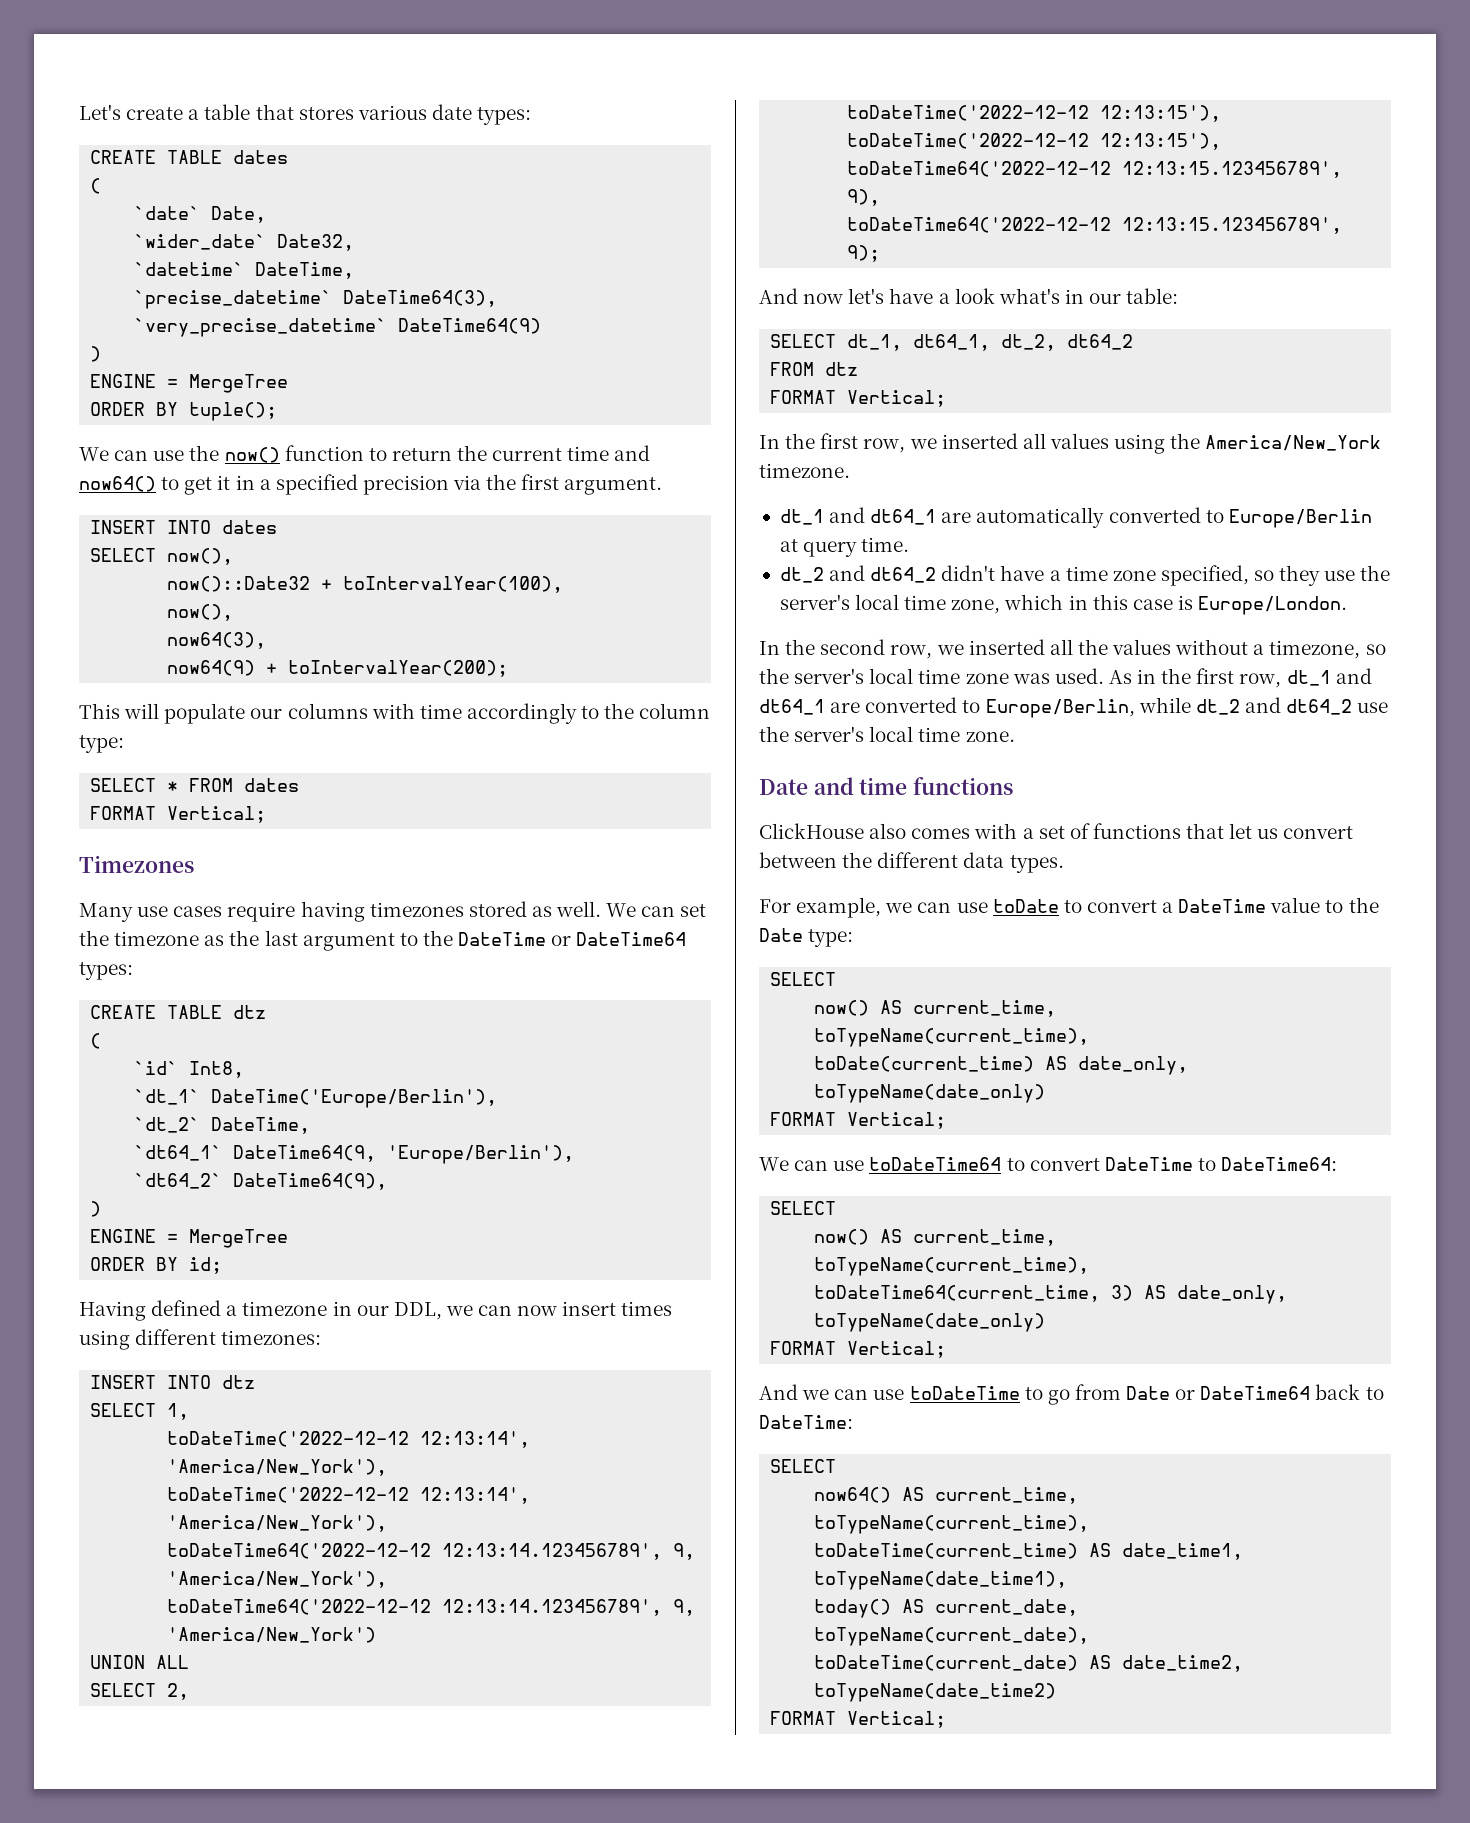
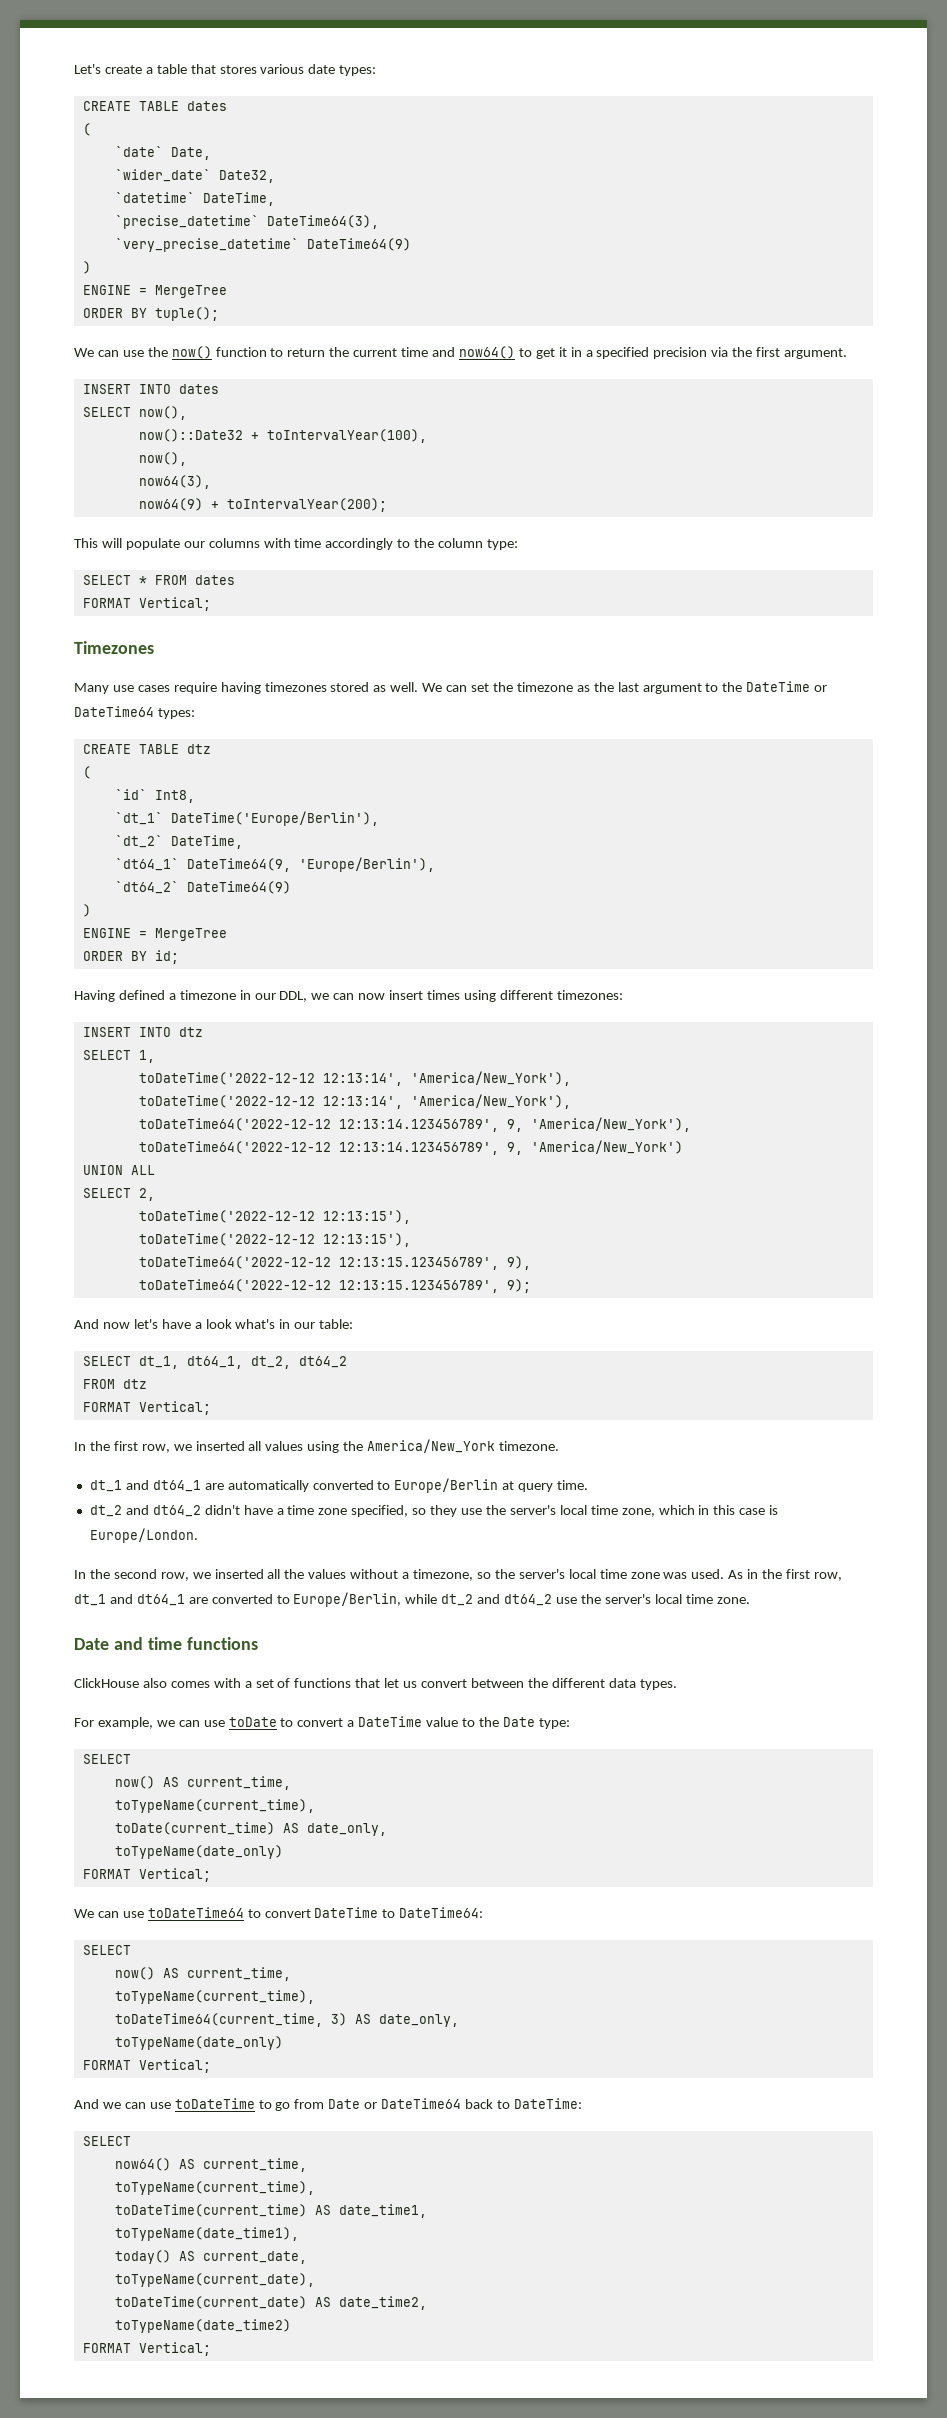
- `dt64_2` DateTime64(9),
+ `dt64_2` DateTime64(9)

